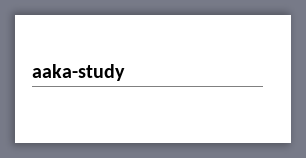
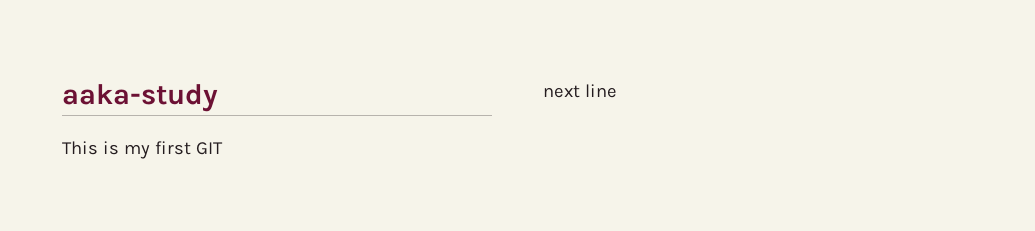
+ This is my first GIT
+ next line

